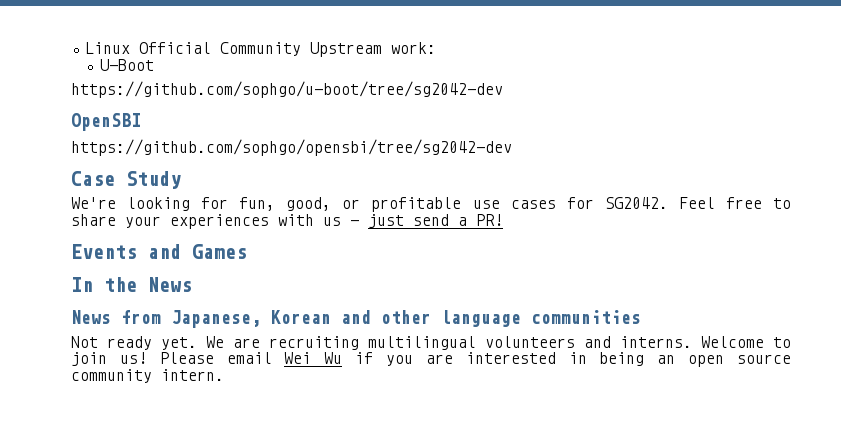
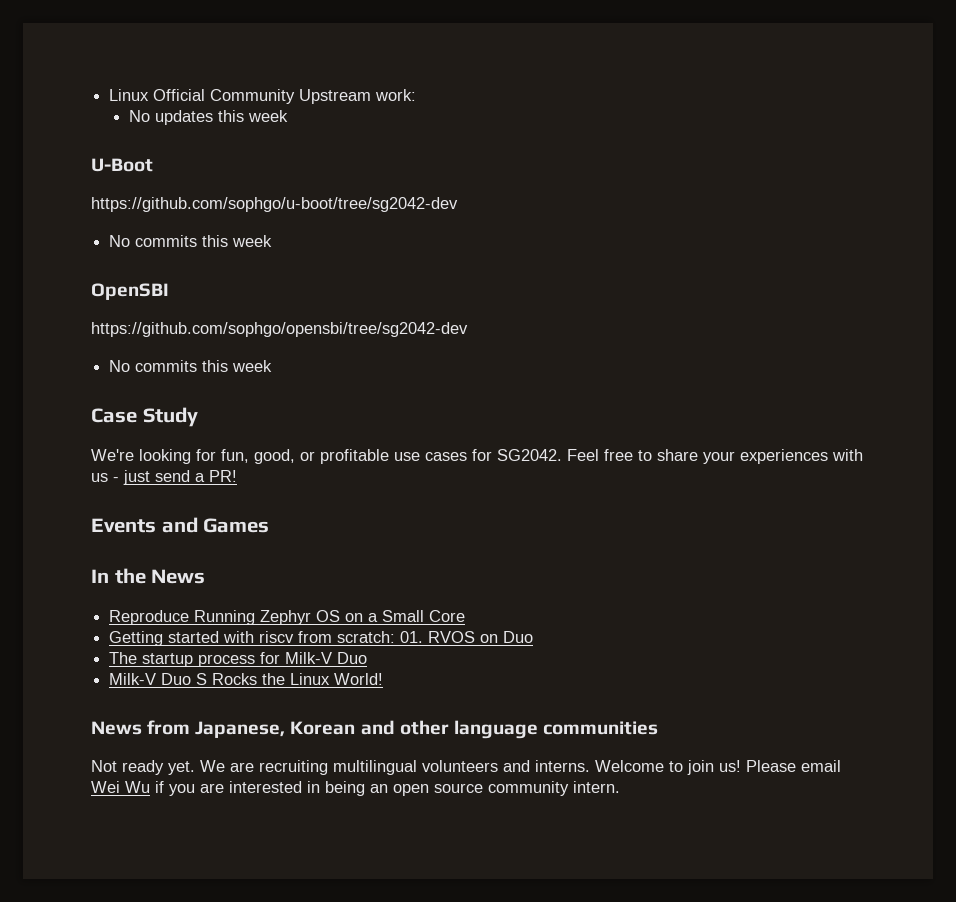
+ No updates this week
  U-Boot
  https://github.com/sophgo/u-boot/tree/sg2042-dev
+ No commits this week
  OpenSBI
  https://github.com/sophgo/opensbi/tree/sg2042-dev
+ No commits this week
+ Reproduce Running Zephyr OS on a Small Core
+ Getting started with riscv from scratch: 01. RVOS on Duo
+ The startup process for Milk-V Duo
+ Milk-V Duo S Rocks the Linux World!

